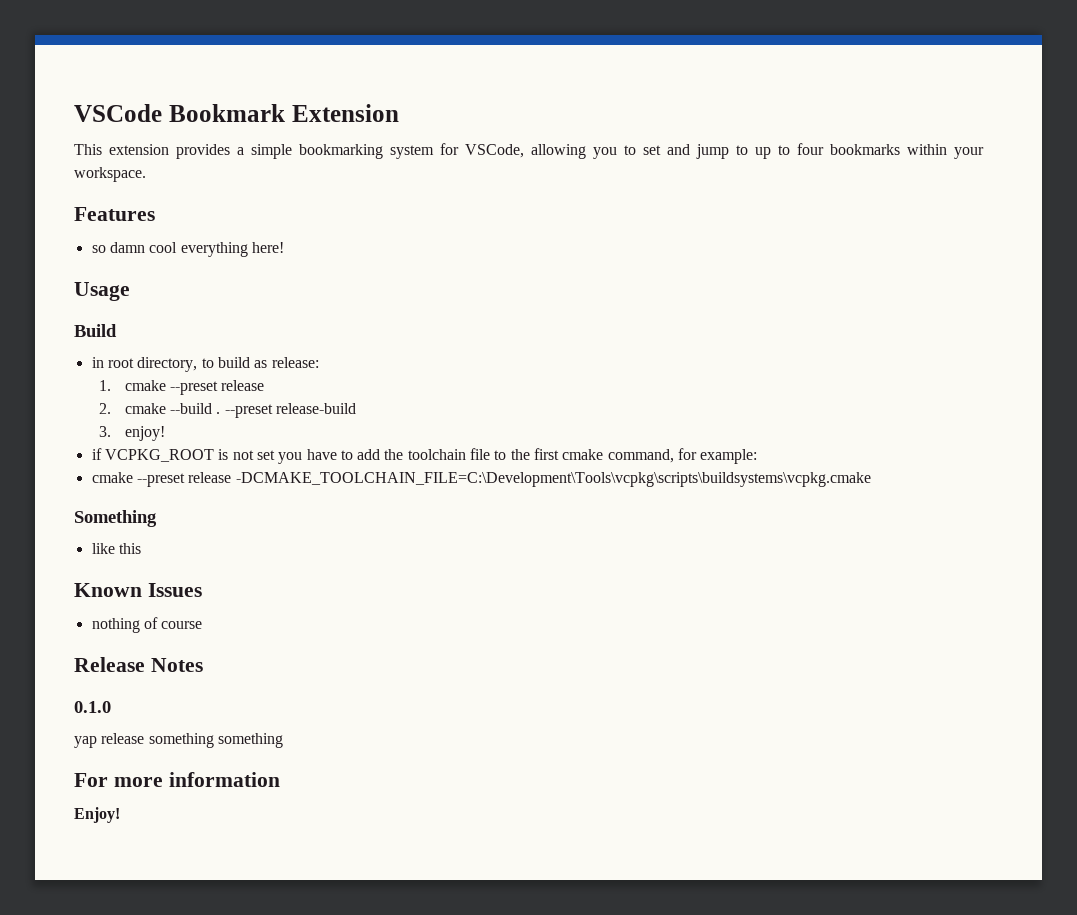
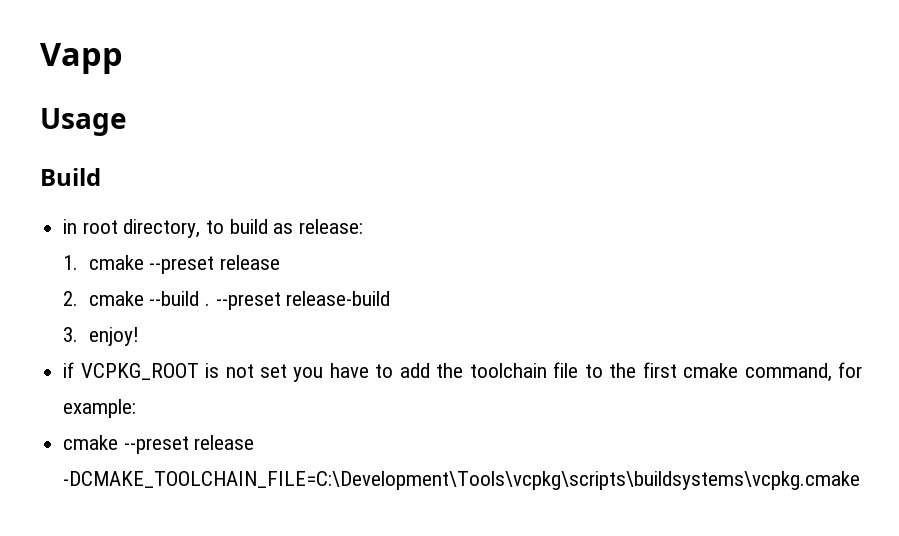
- VSCode Bookmark Extension
- This extension provides a simple bookmarking system for VSCode, allowing you to set and jump to up to four bookmarks within your workspace.
- Features
- so damn cool everything here!
+ Vapp
- Something
- like this
- Known Issues
- nothing of course
- Release Notes
- 0.1.0
- yap release something something
- For more information
- Enjoy!

